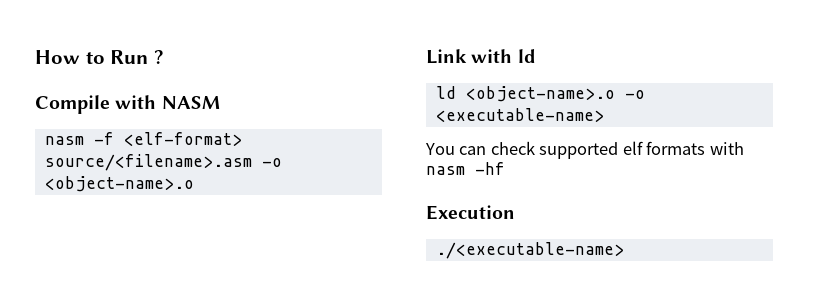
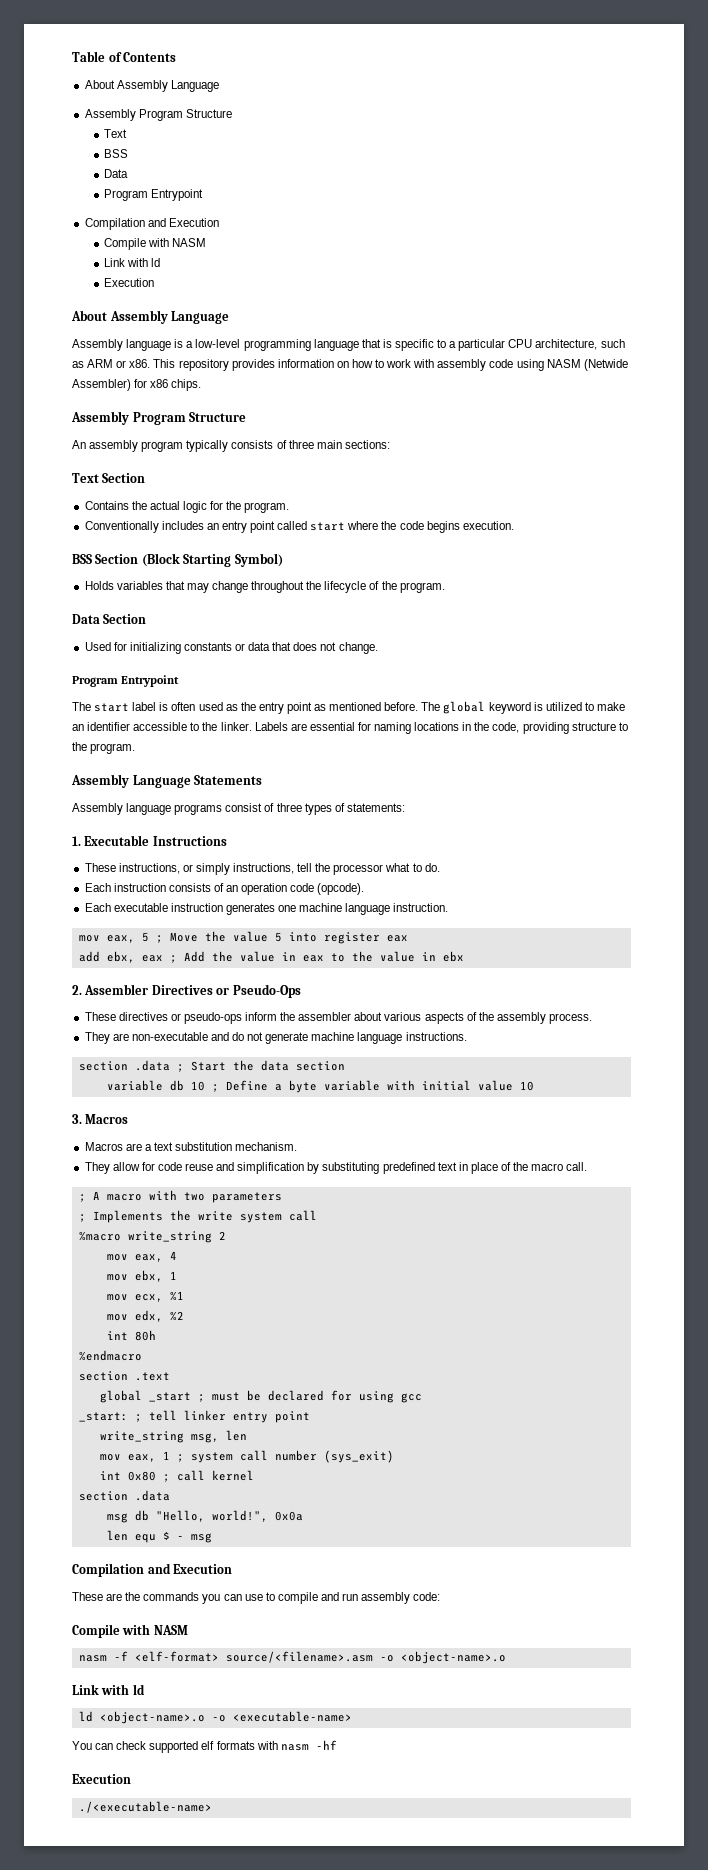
- How to Run ?
+ Table of Contents
+ About Assembly Language
+ Assembly Program Structure
+ Text
+ BSS
+ Data
+ Program Entrypoint
+ Compilation and Execution
+ Compile with NASM
+ Link with ld
+ Execution
+ About Assembly Language
+ Assembly language is a low-level programming language that is specific to a particular CPU architecture, such as ARM or x86. This repository provides information on how to work with assembly code using NASM (Netwide Assembler) for x86 chips.
+ Assembly Program Structure
+ An assembly program typically consists of three main sections:
+ Text Section
+ Contains the actual logic for the program.
+ Conventionally includes an entry point called start where the code begins execution.
+ BSS Section (Block Starting Symbol)
+ Holds variables that may change throughout the lifecycle of the program.
+ Data Section
+ Used for initializing constants or data that does not change.
+ Program Entrypoint
+ The start label is often used as the entry point as mentioned before. The global keyword is utilized to make an identifier accessible to the linker. Labels are essential for naming locations in the code, providing structure to the program.
+ Assembly Language Statements
+ Assembly language programs consist of three types of statements:
+ 1. Executable Instructions
+ These instructions, or simply instructions, tell the processor what to do.
+ Each instruction consists of an operation code (opcode).
+ Each executable instruction generates one machine language instruction.
+ mov eax, 5 ; Move the value 5 into register eax
+ add ebx, eax ; Add the value in eax to the value in ebx
+ 2. Assembler Directives or Pseudo-Ops
+ These directives or pseudo-ops inform the assembler about various aspects of the assembly process.
+ They are non-executable and do not generate machine language instructions.
+ section .data ; Start the data section
+ variable db 10 ; Define a byte variable with initial value 10
+ 3. Macros
+ Macros are a text substitution mechanism.
+ They allow for code reuse and simplification by substituting predefined text in place of the macro call.
+ ; A macro with two parameters
+ ; Implements the write system call
+ %macro write_string 2
+ mov eax, 4
+ mov ebx, 1
+ mov ecx, %1
+ mov edx, %2
+ int 80h
+ %endmacro
+ section .text
+ global _start ; must be declared for using gcc
+ _start: ; tell linker entry point
+ write_string msg, len
+ mov eax, 1 ; system call number (sys_exit)
+ int 0x80 ; call kernel
+ section .data
+ msg db "Hello, world!", 0x0a
+ len equ $ - msg
+ Compilation and Execution
+ These are the commands you can use to compile and run assembly code:

